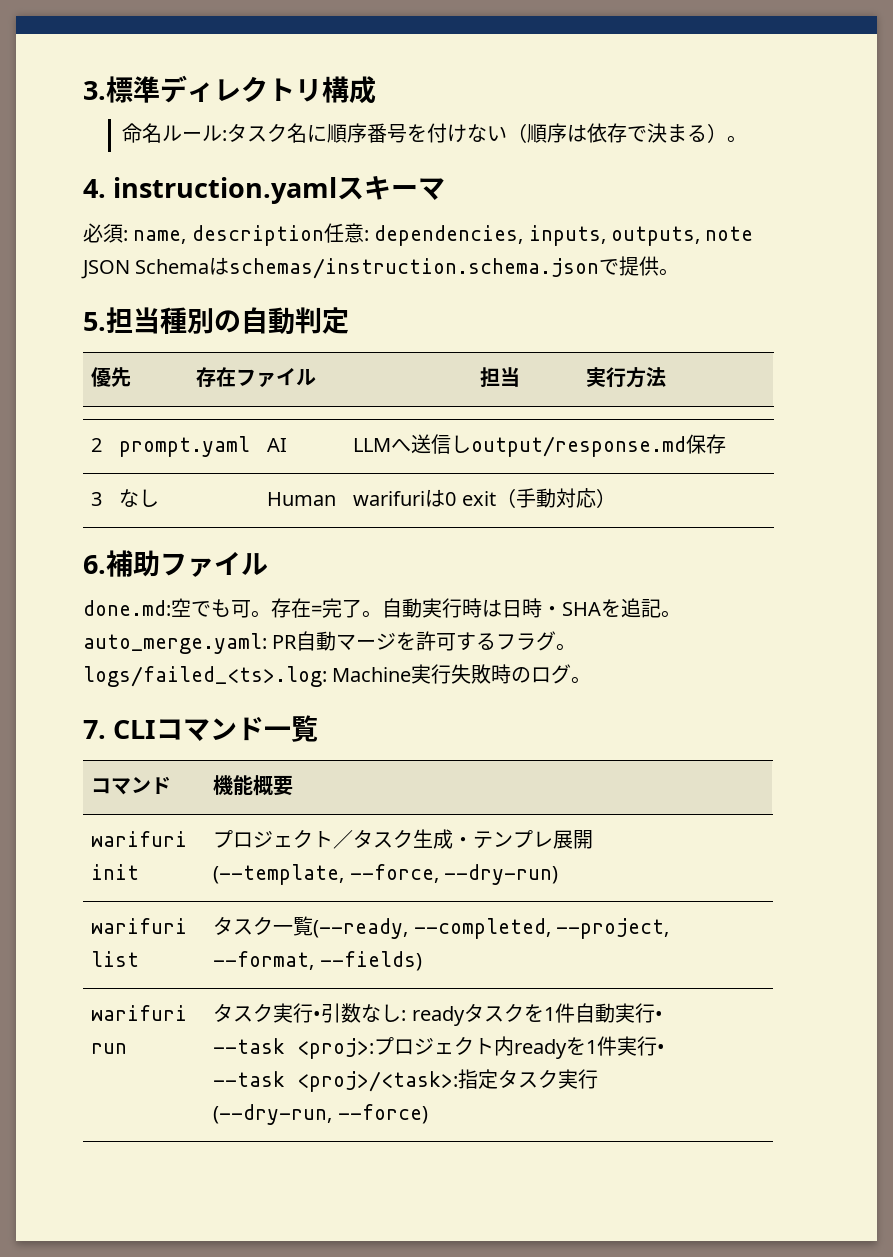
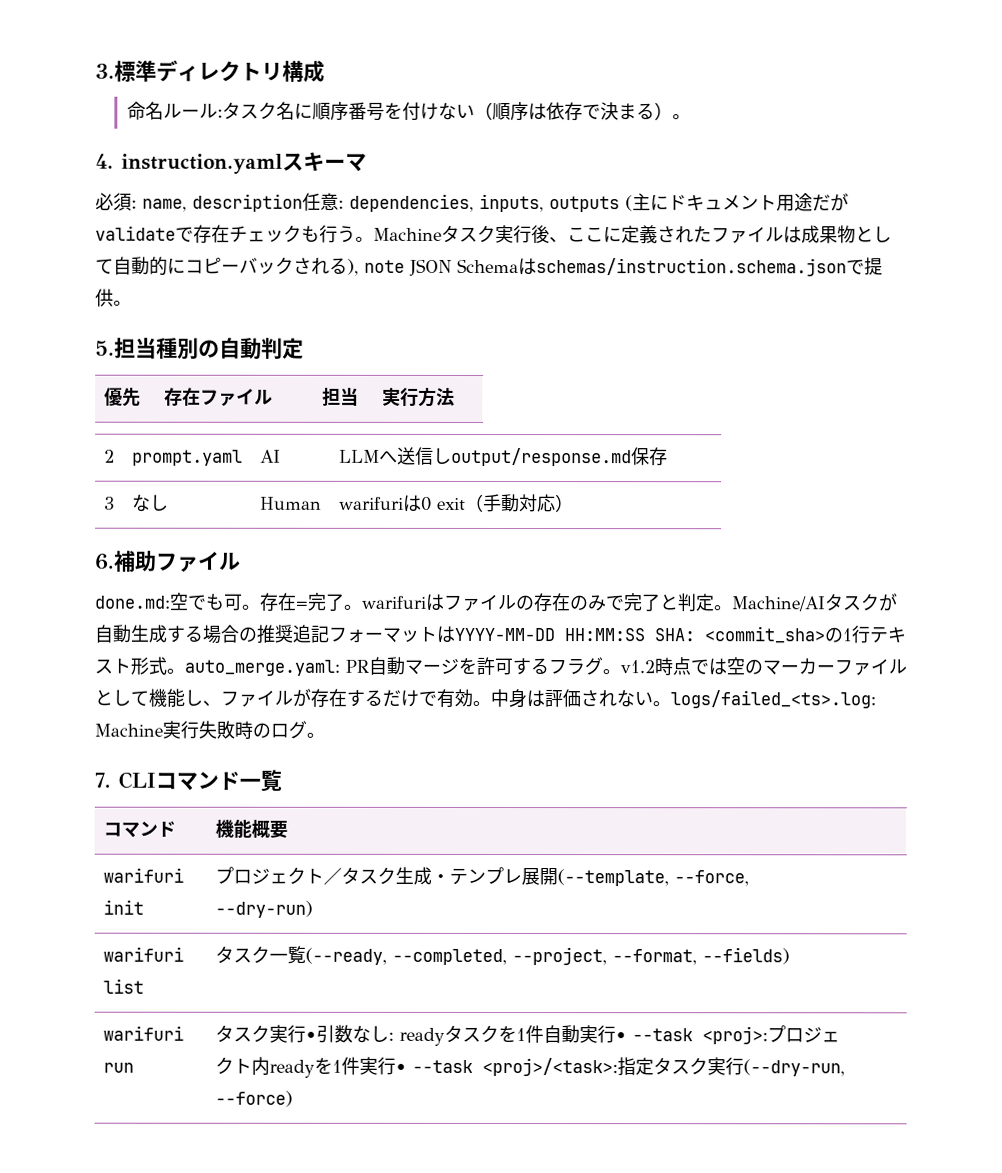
- 必須: name, description任意: dependencies, inputs, outputs, note JSON Schemaはschemas/instruction.schema.jsonで提供。
+ 必須: name, description任意: dependencies, inputs, outputs (主にドキュメント用途だがvalidateで存在チェックも行う。Machineタスク実行後、ここに定義されたファイルは成果物として自動的にコピーバックされる), note JSON Schemaはschemas/instruction.schema.jsonで提供。
- 存在=完了。自動実行時は日時・SHAを追記。auto_merge.yaml: PR自動マージを許可するフラグ。logs/failed_<ts>.log: Machine実行失敗時のログ。
+ 存在=完了。warifuriはファイルの存在のみで完了と判定。Machine/AIタスクが自動生成する場合の推奨追記フォーマットはYYYY-MM-DD HH:MM:SS SHA: <commit_sha>の1行テキスト形式。auto_merge.yaml: PR自動マージを許可するフラグ。v1.2時点では空のマーカーファイルとして機能し、ファイルが存在するだけで有効。中身は評価されない。logs/failed_<ts>.log: Machine実行失敗時のログ。

